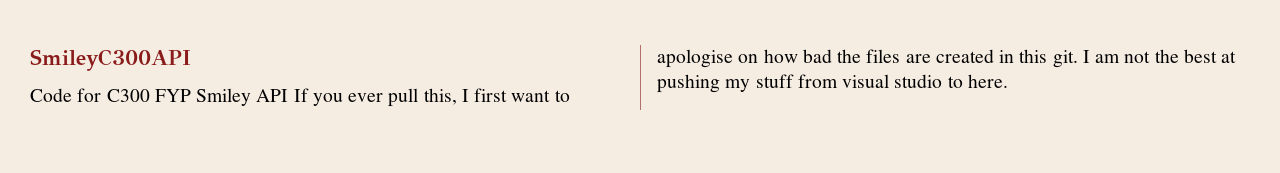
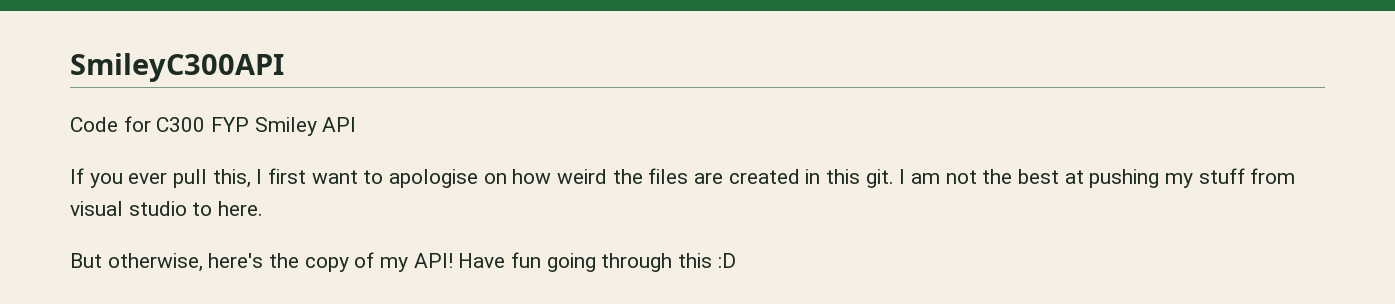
- Code for C300 FYP Smiley API If you ever pull this, I first want to apologise on how bad the files are created in this git.
+ Code for C300 FYP Smiley API
+ If you ever pull this, I first want to apologise on how weird the files are created in this git.
+ But otherwise, here's the copy of my API! Have fun going through this :D

